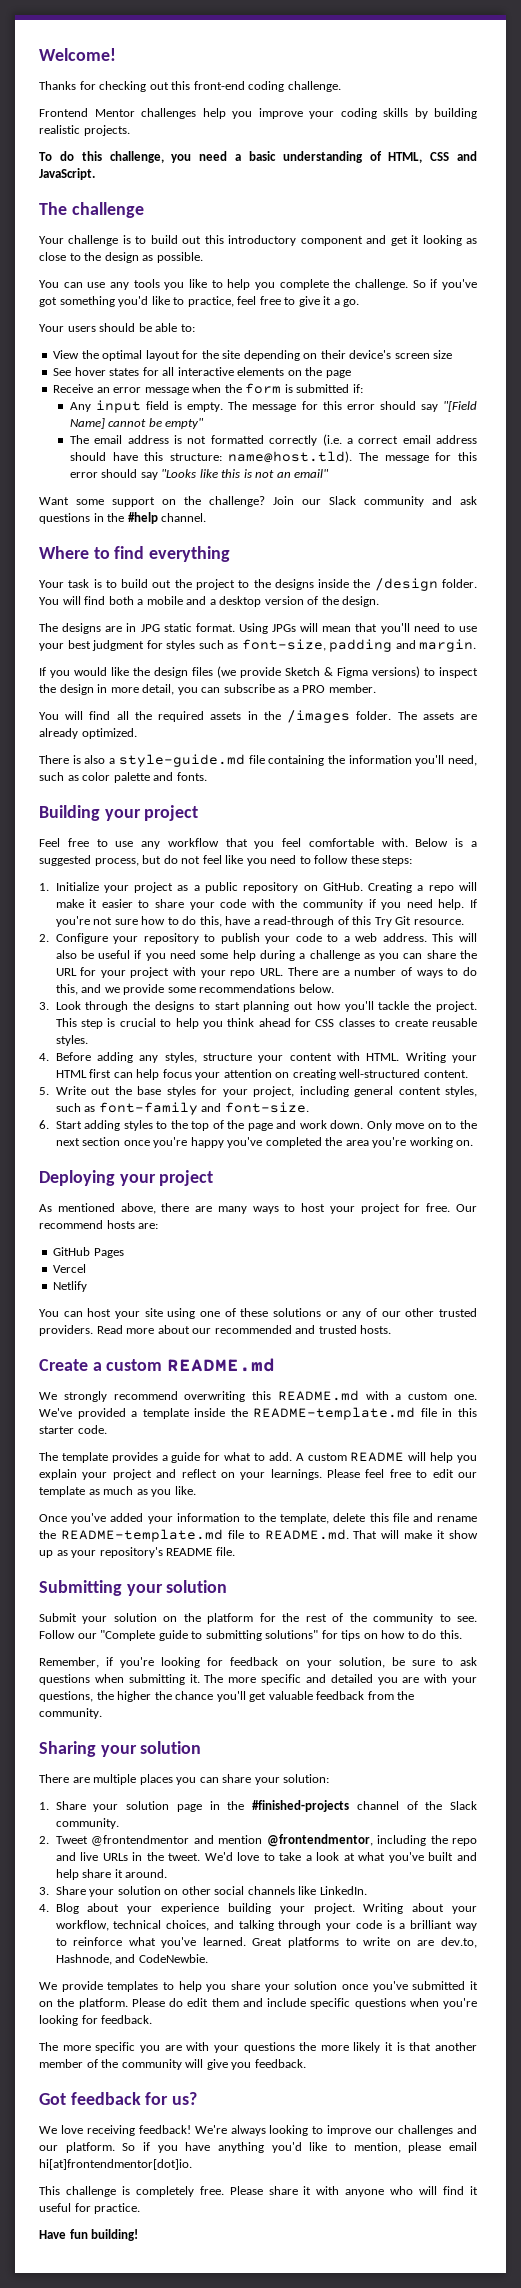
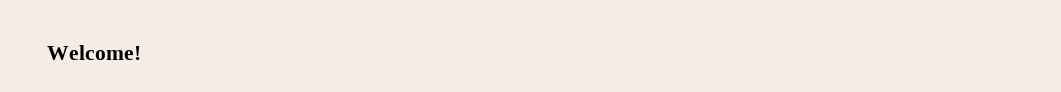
- Thanks for checking out this front-end coding challenge.
- Frontend Mentor challenges help you improve your coding skills by building realistic projects.
- To do this challenge, you need a basic understanding of HTML, CSS and JavaScript.
- The challenge
- Your challenge is to build out this introductory component and get it looking as close to the design as possible.
- You can use any tools you like to help you complete the challenge. So if you've got something you'd like to practice, feel free to give it a go.
- Your users should be able to:
- View the optimal layout for the site depending on their device's screen size
- See hover states for all interactive elements on the page
- Receive an error message when the form is submitted if:
- Any input field is empty. The message for this error should say "[Field Name] cannot be empty"
- The email address is not formatted correctly (i.e. a correct email address should have this structure: name@host.tld). The message for this error should say "Looks like this is not an email"
- Want some support on the challenge? Join our Slack community and ask questions in the #help channel.
- Where to find everything
- Your task is to build out the project to the designs inside the /design folder. You will find both a mobile and a desktop version of the design.
- The designs are in JPG static format. Using JPGs will mean that you'll need to use your best judgment for styles such as font-size, padding and margin.
- If you would like the design files (we provide Sketch & Figma versions) to inspect the design in more detail, you can subscribe as a PRO member.
- You will find all the required assets in the /images folder. The assets are already optimized.
- There is also a style-guide.md file containing the information you'll need, such as color palette and fonts.
- Building your project
- Feel free to use any workflow that you feel comfortable with. Below is a suggested process, but do not feel like you need to follow these steps:
- 1. Initialize your project as a public repository on GitHub. Creating a repo will make it easier to share your code with the community if you need help. If you're not sure how to do this, have a read-through of this Try Git resource.
- 2. Configure your repository to publish your code to a web address. This will also be useful if you need some help during a challenge as you can share the URL for your project with your repo URL. There are a number of ways to do this, and we provide some recommendations below.
- 3. Look through the designs to start planning out how you'll tackle the project. This step is crucial to help you think ahead for CSS classes to create reusable styles.
- 4. Before adding any styles, structure your content with HTML. Writing your HTML first can help focus your attention on creating well-structured content.
- 5. Write out the base styles for your project, including general content styles, such as font-family and font-size.
- 6. Start adding styles to the top of the page and work down. Only move on to the next section once you're happy you've completed the area you're working on.
- Deploying your project
- As mentioned above, there are many ways to host your project for free. Our recommend hosts are:
- GitHub Pages
- Vercel
- Netlify
- You can host your site using one of these solutions or any of our other trusted providers. Read more about our recommended and trusted hosts.
- Create a custom README.md
- We strongly recommend overwriting this README.md with a custom one. We've provided a template inside the README-template.md file in this starter code.
- The template provides a guide for what to add. A custom README will help you explain your project and reflect on your learnings. Please feel free to edit our template as much as you like.
- Once you've added your information to the template, delete this file and rename the README-template.md file to README.md. That will make it show up as your repository's README file.
- Submitting your solution
- Submit your solution on the platform for the rest of the community to see. Follow our "Complete guide to submitting solutions" for tips on how to do this.
- Remember, if you're looking for feedback on your solution, be sure to ask questions when submitting it. The more specific and detailed you are with your questions, the higher the chance you'll get valuable feedback from the community.
- Sharing your solution
- There are multiple places you can share your solution:
- 1. Share your solution page in the #finished-projects channel of the Slack community.
- 2. Tweet @frontendmentor and mention @frontendmentor, including the repo and live URLs in the tweet. We'd love to take a look at what you've built and help share it around.
- 3. Share your solution on other social channels like LinkedIn.
- 4. Blog about your experience building your project. Writing about your workflow, technical choices, and talking through your code is a brilliant way to reinforce what you've learned. Great platforms to write on are dev.to, Hashnode, and CodeNewbie.
- We provide templates to help you share your solution once you've submitted it on the platform. Please do edit them and include specific questions when you're looking for feedback.
- The more specific you are with your questions the more likely it is that another member of the community will give you feedback.
- Got feedback for us?
- We love receiving feedback! We're always looking to improve our challenges and our platform. So if you have anything you'd like to mention, please email hi[at]frontendmentor[dot]io.
- This challenge is completely free. Please share it with anyone who will find it useful for practice.
- Have fun building!

